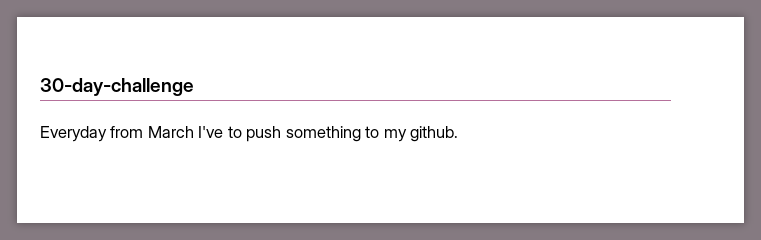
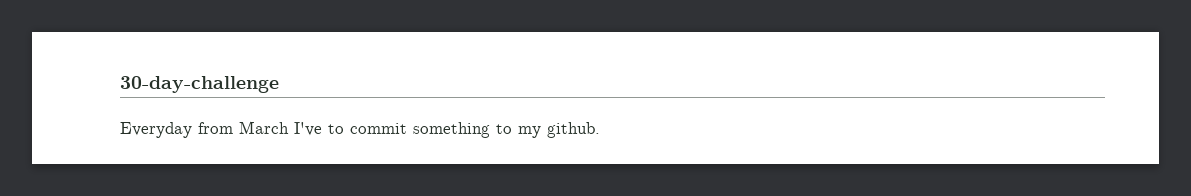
- Everyday from March I've to push something to my github.
+ Everyday from March I've to commit something to my github.

